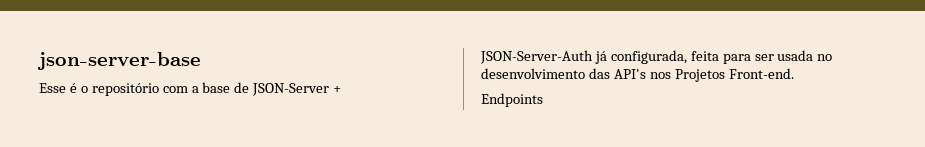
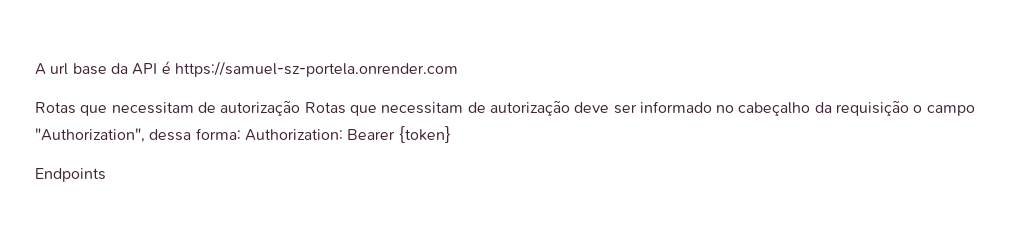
- json-server-base
- Esse é o repositório com a base de JSON-Server + JSON-Server-Auth já configurada, feita para ser usada no desenvolvimento das API's nos Projetos Front-end.
+ A url base da API é https://samuel-sz-portela.onrender.com
+ Rotas que necessitam de autorização Rotas que necessitam de autorização deve ser informado no cabeçalho da requisição o campo "Authorization", dessa forma: Authorization: Bearer {token}

